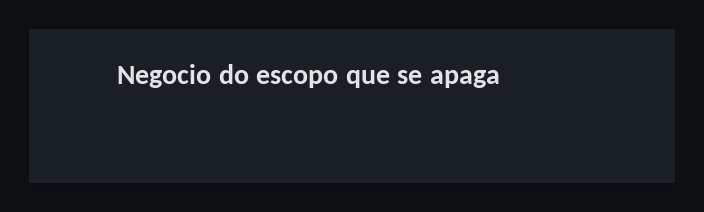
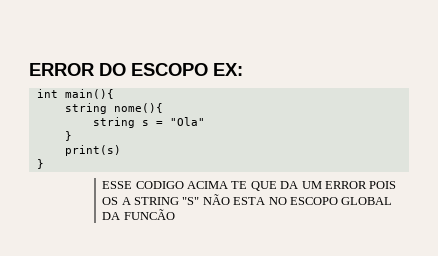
- Negocio do escopo que se apaga
+ ERROR DO ESCOPO EX:
+ int main(){
+ string nome(){
+ string s = "Ola"
+ }
+ print(s)
+ }
+ ESSE CODIGO ACIMA TE QUE DA UM ERROR POIS OS A STRING "S" NÃO ESTA NO ESCOPO GLOBAL DA FUNCÃO

